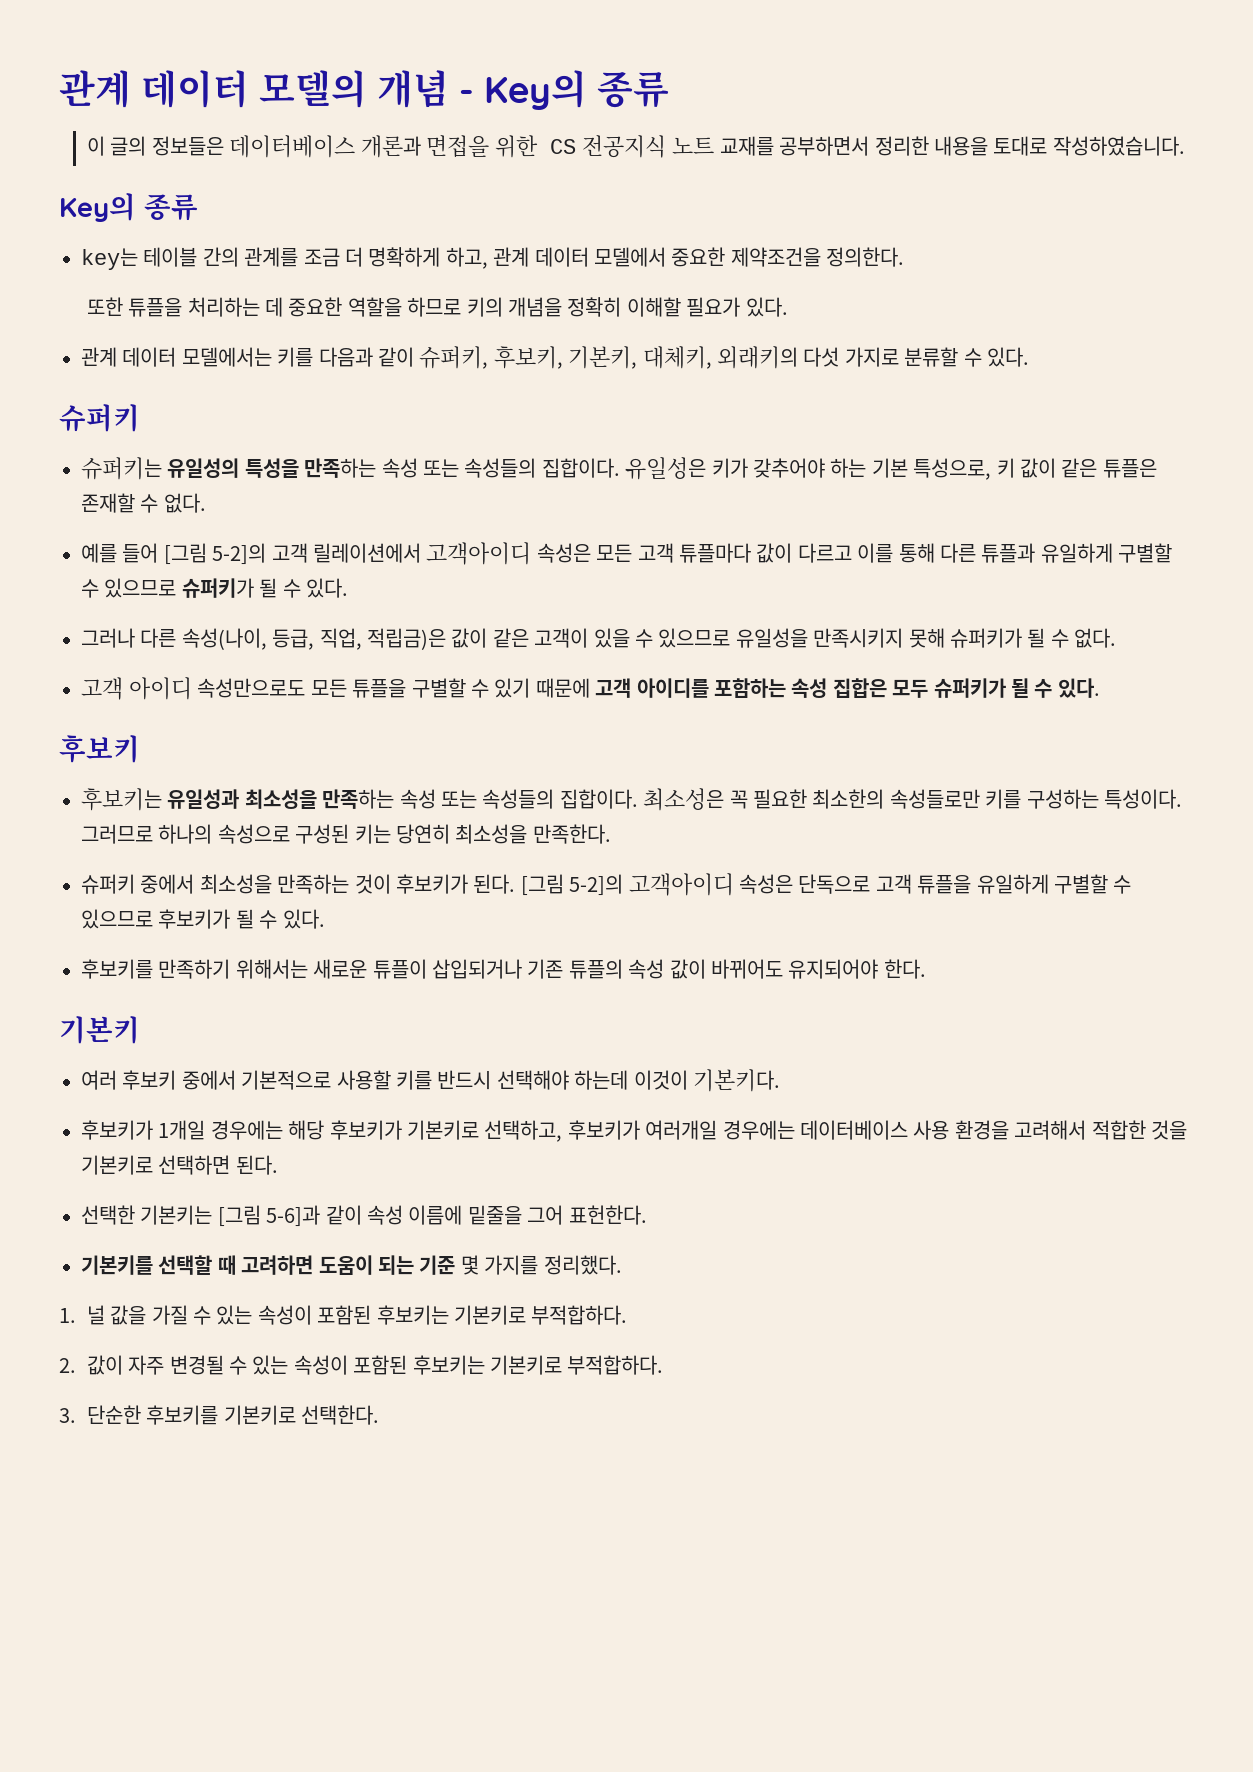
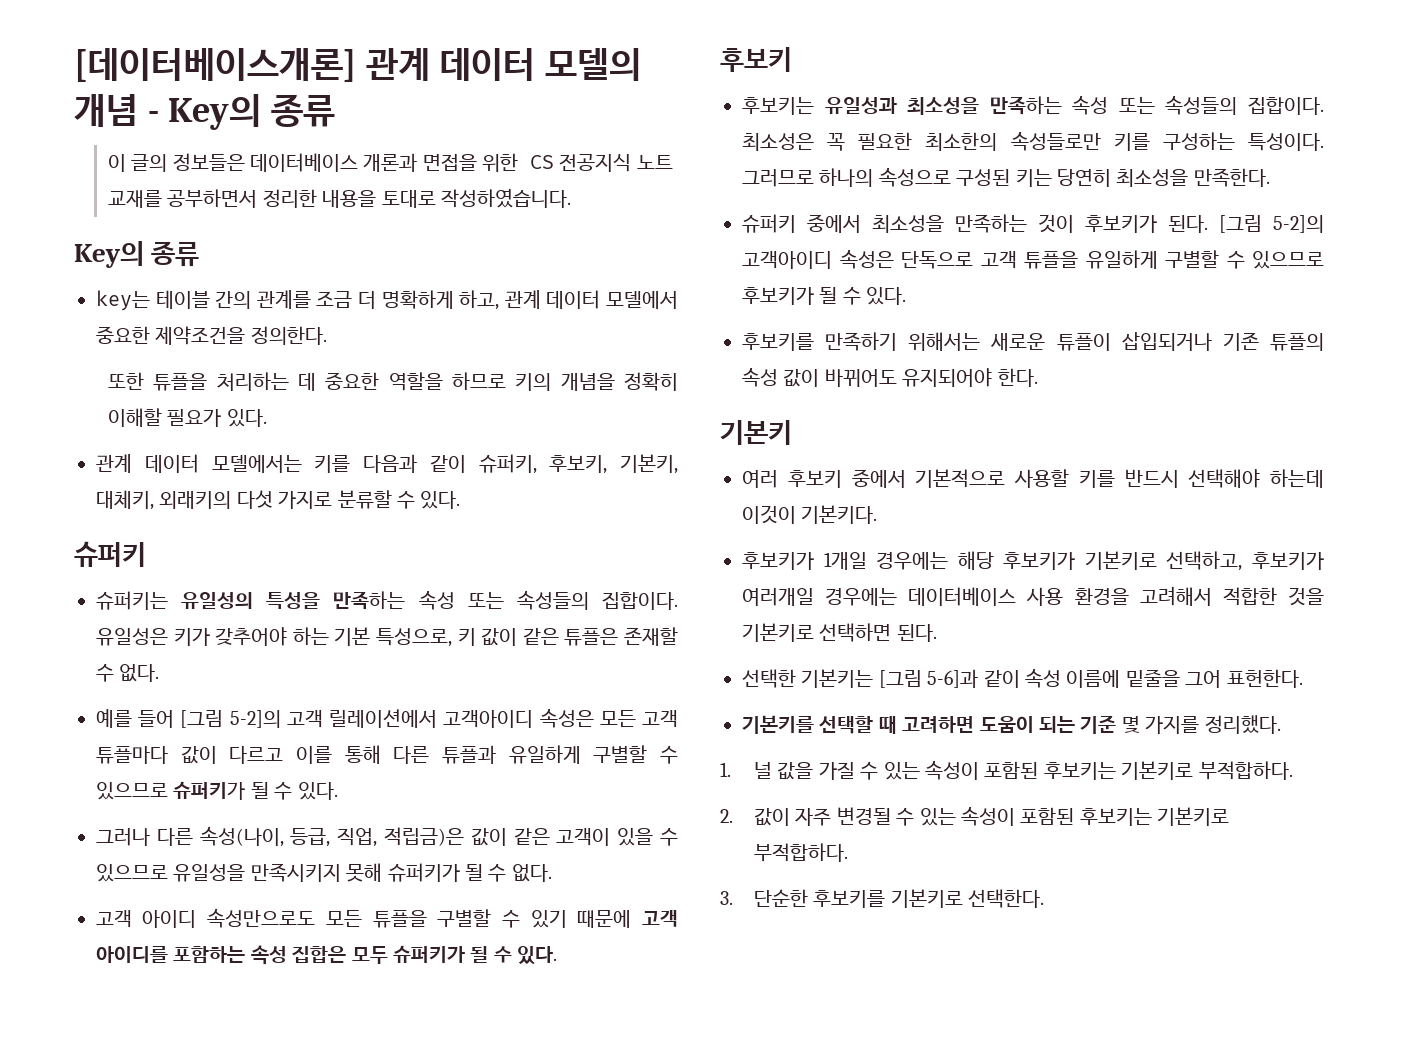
- 관계 데이터 모델의 개념 - Key의 종류
+ [데이터베이스개론] 관계 데이터 모델의 개념 - Key의 종류

